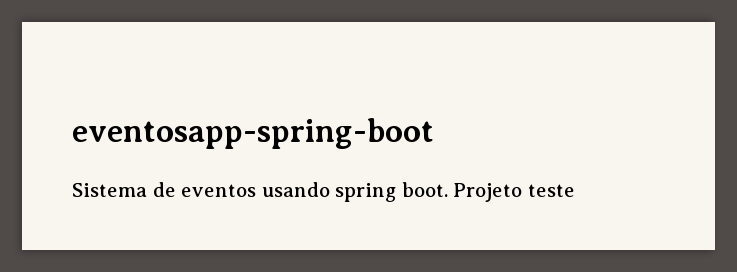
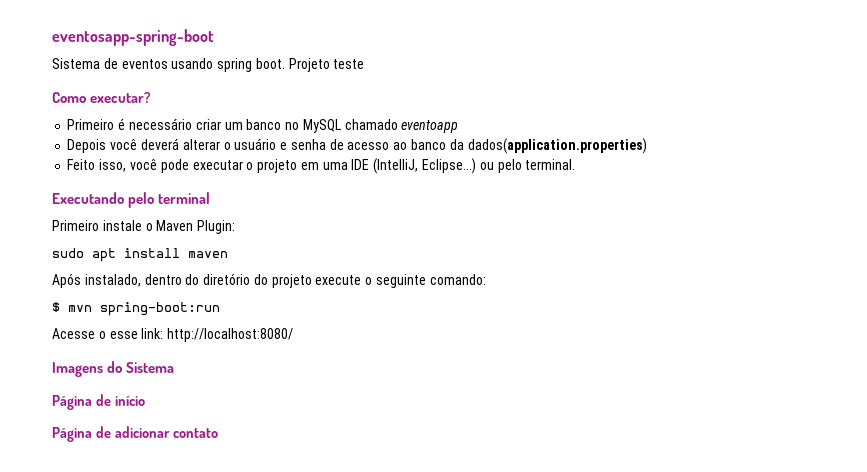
+ Como executar?
+ Primeiro é necessário criar um banco no MySQL chamado eventoapp
+ Depois você deverá alterar o usuário e senha de acesso ao banco da dados(application.properties)
+ Feito isso, você pode executar o projeto em uma IDE (IntelliJ, Eclipse...) ou pelo terminal.
+ Executando pelo terminal
+ Primeiro instale o Maven Plugin:
+ sudo apt install maven
+ Após instalado, dentro do diretório do projeto execute o seguinte comando:
+ $ mvn spring-boot:run
+ Acesse o esse link: http://localhost:8080/
+ Imagens do Sistema
+ Página de início
+ Página de adicionar contato

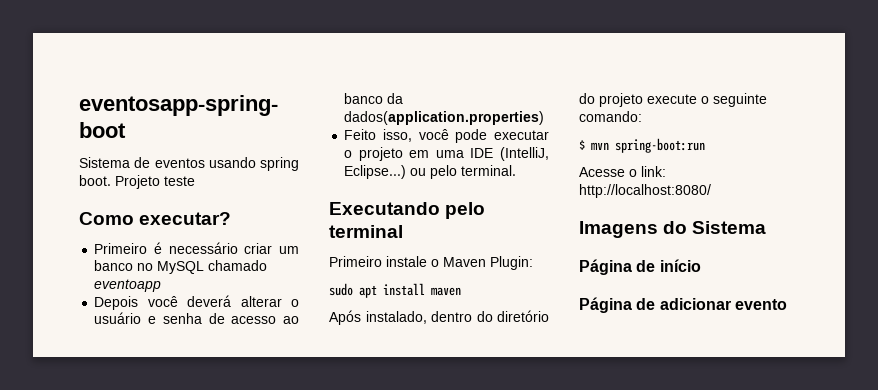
- Acesse o esse link: http://localhost:8080/
+ Acesse o link: http://localhost:8080/
- Página de adicionar contato
+ Página de adicionar evento

